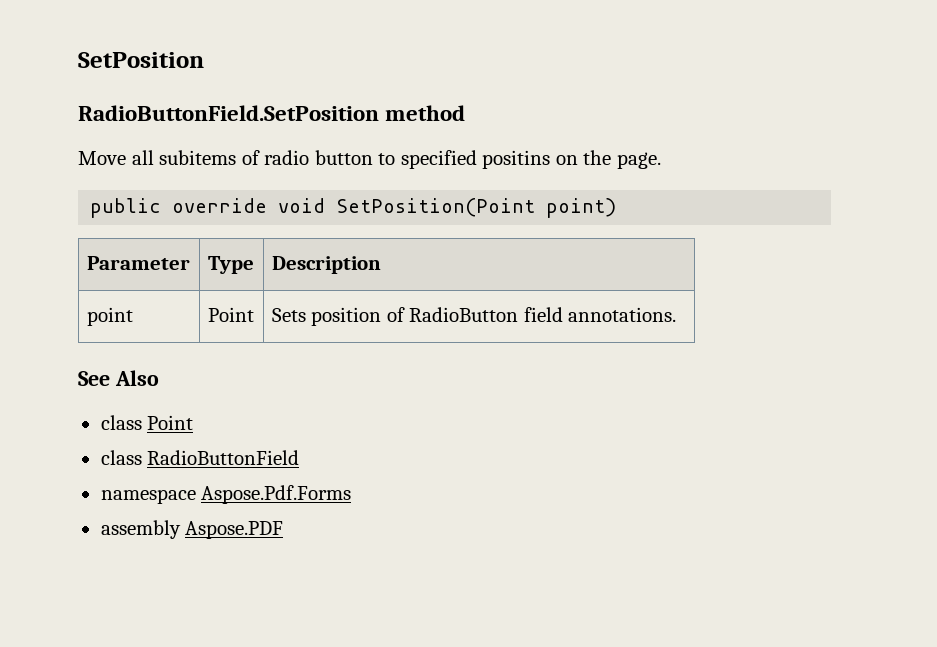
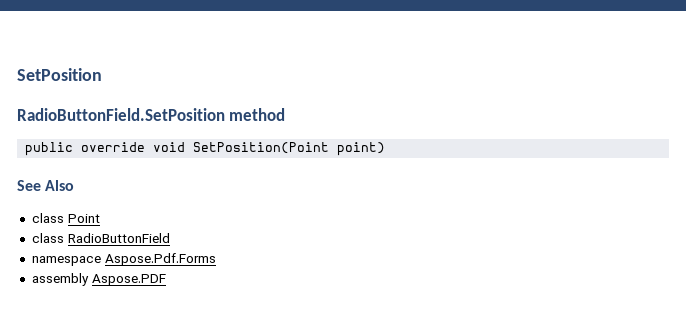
- Move all subitems of radio button to specified positins on the page.
- Parameter | Type | Description
- point | Point | Sets position of RadioButton field annotations.

